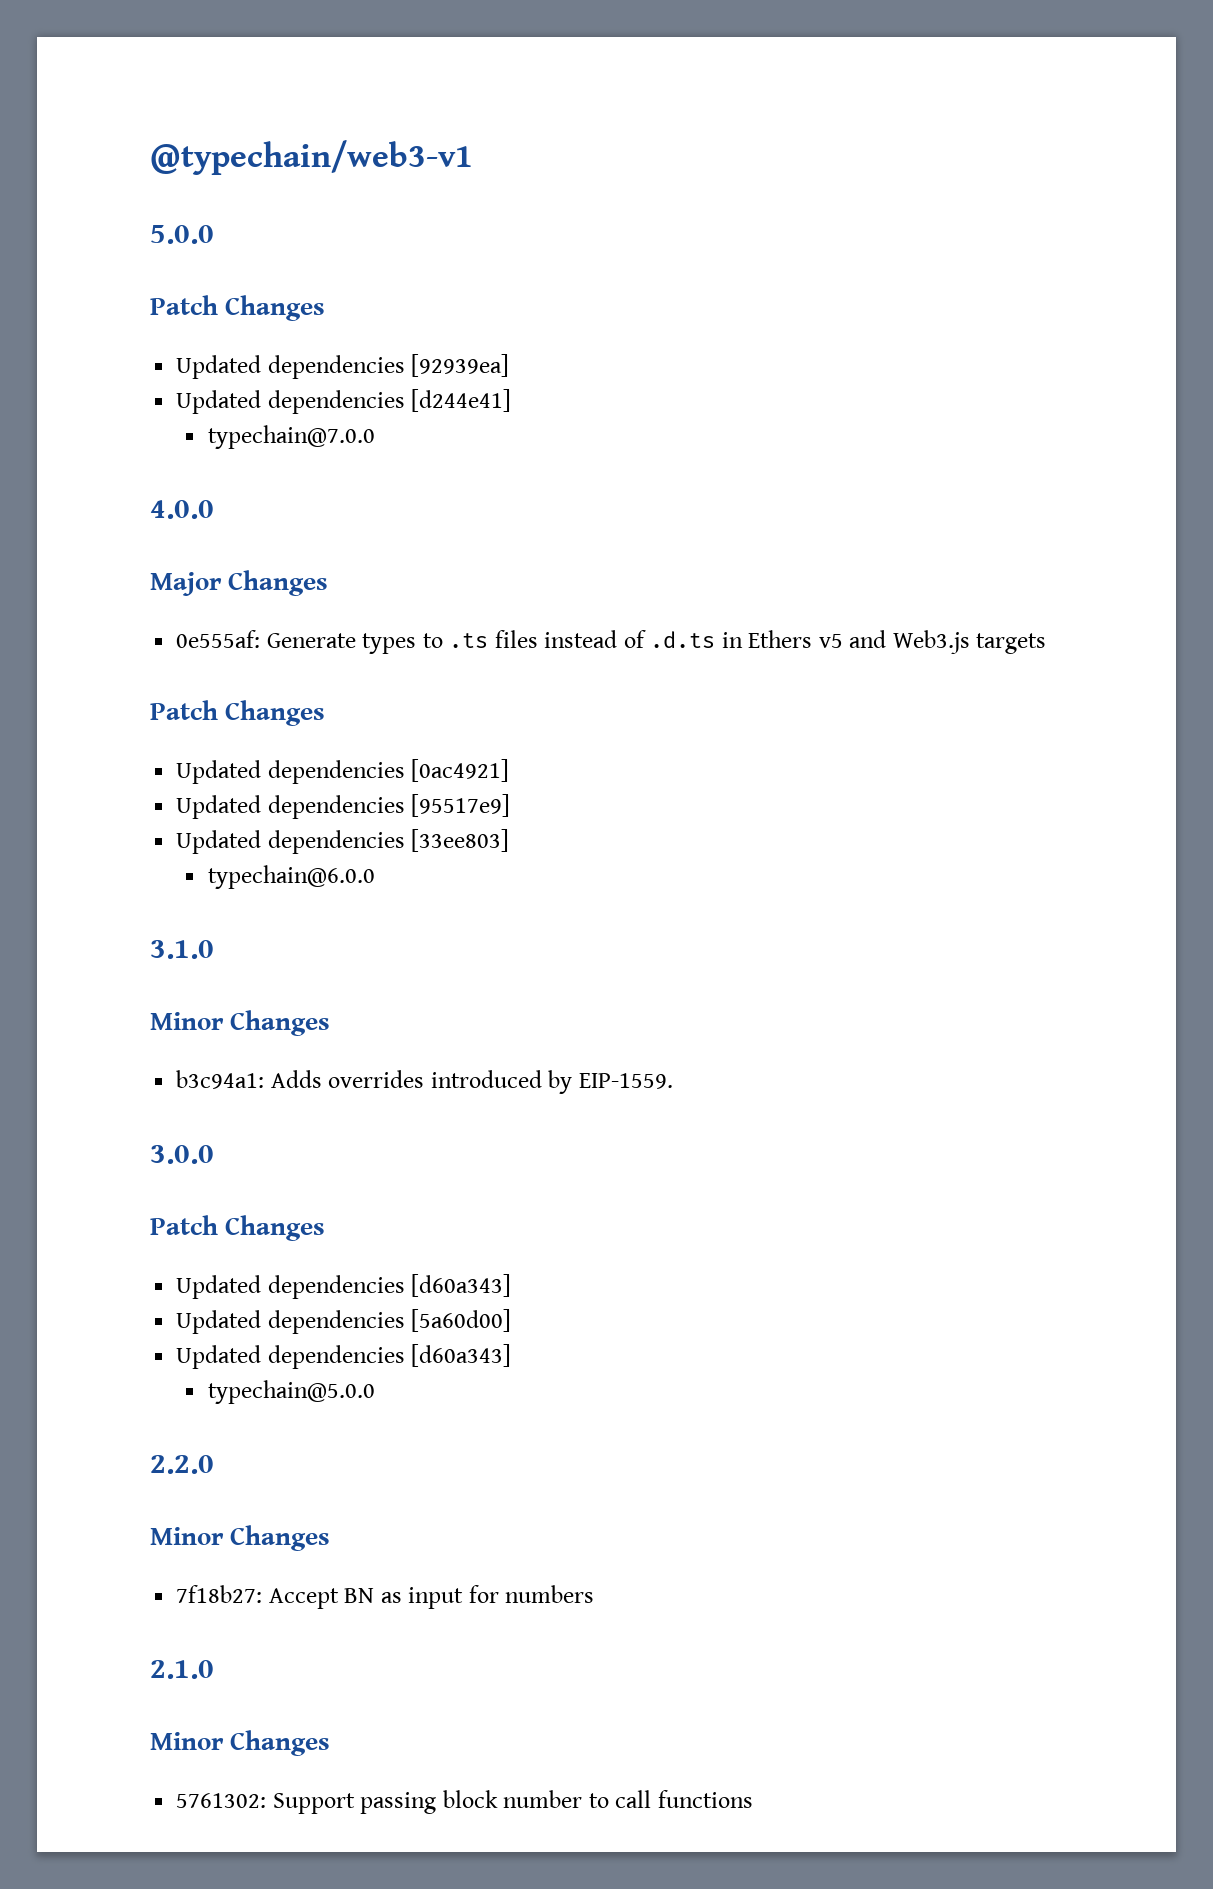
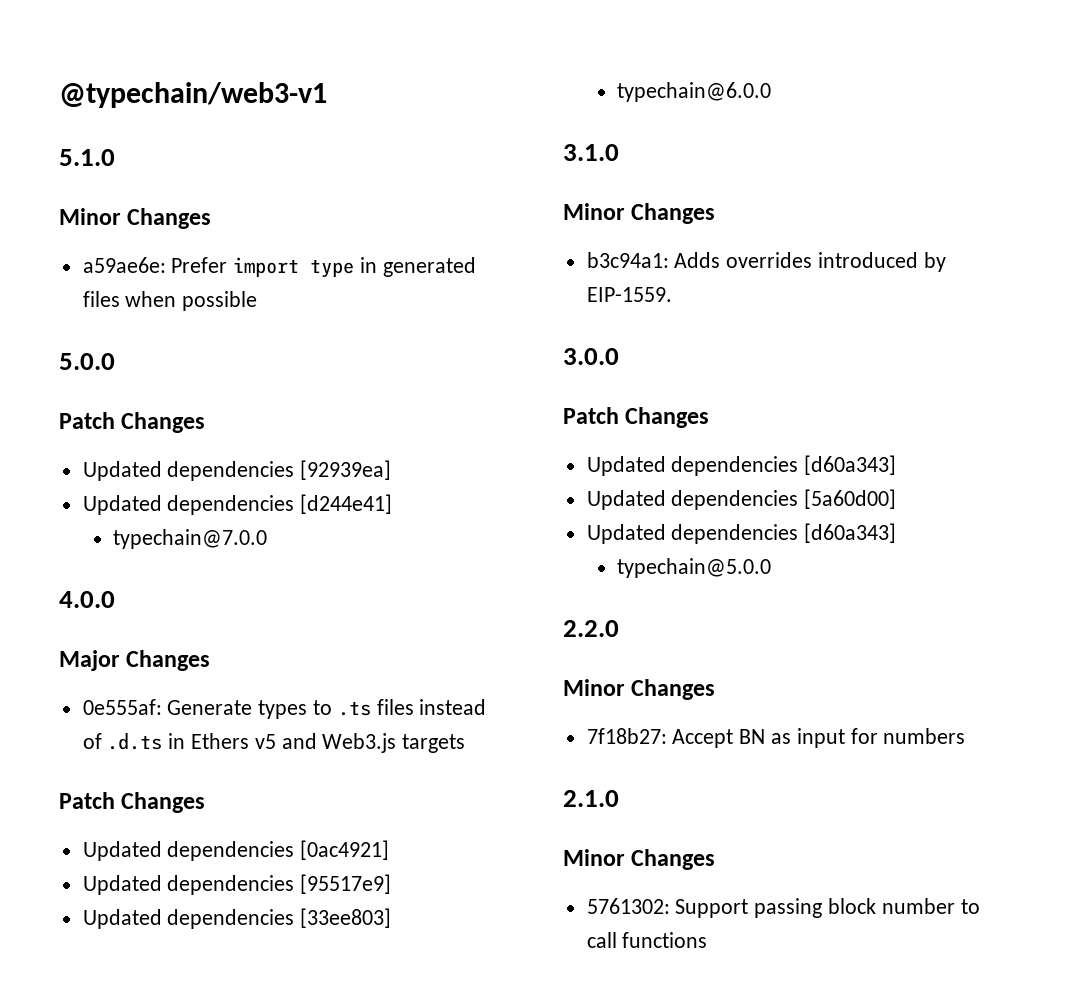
+ 5.1.0
+ Minor Changes
+ a59ae6e: Prefer import type in generated files when possible

